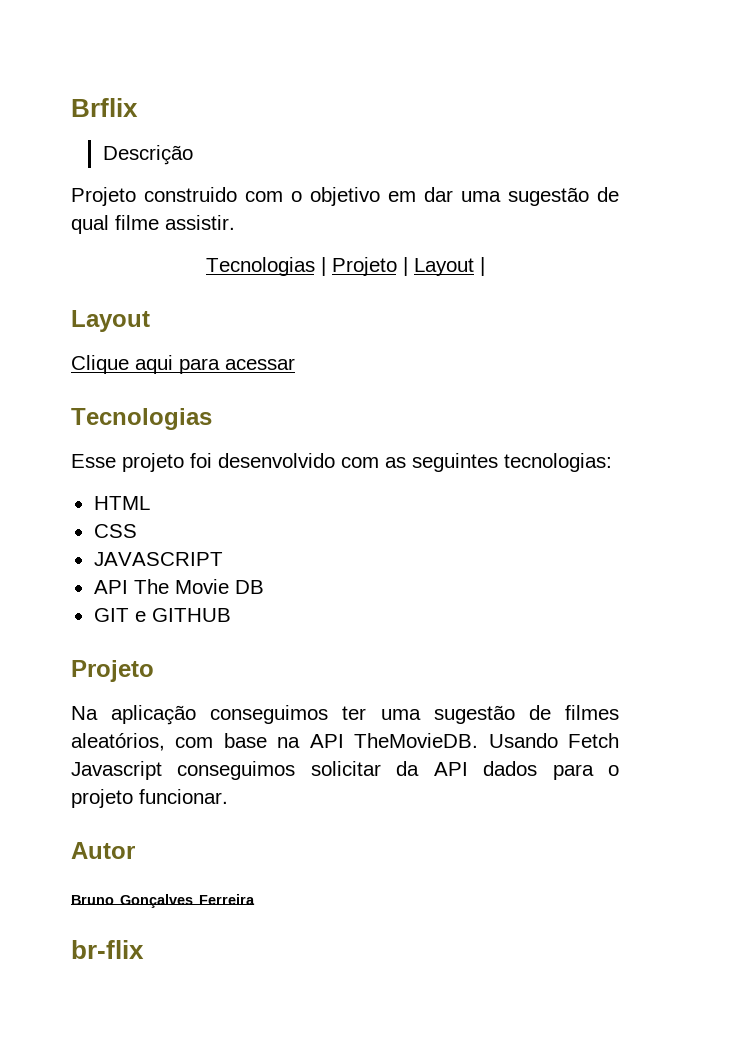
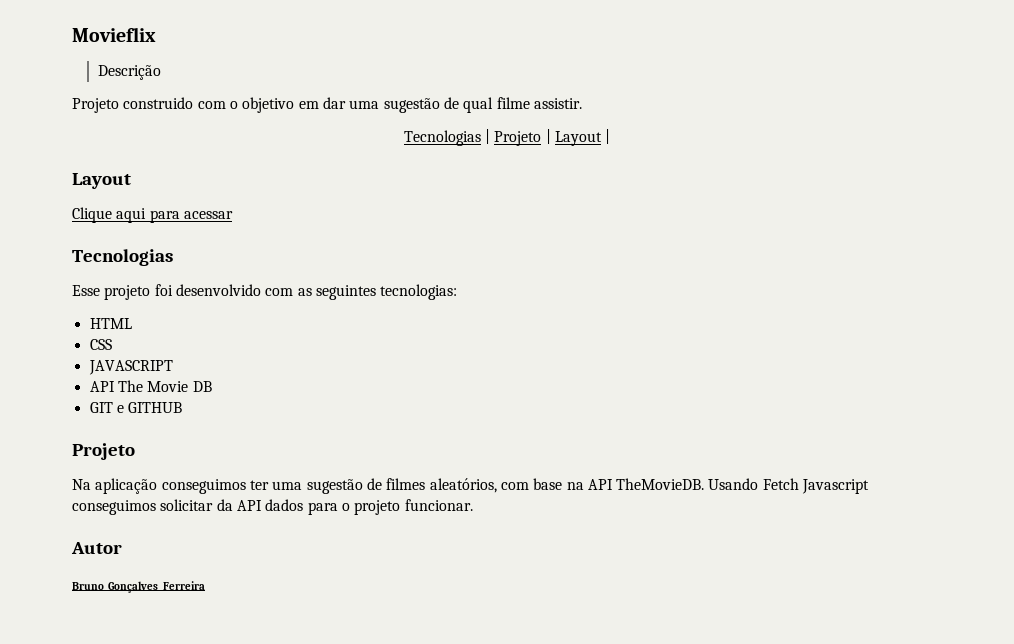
- Brflix
+ Movieflix
- br-flix

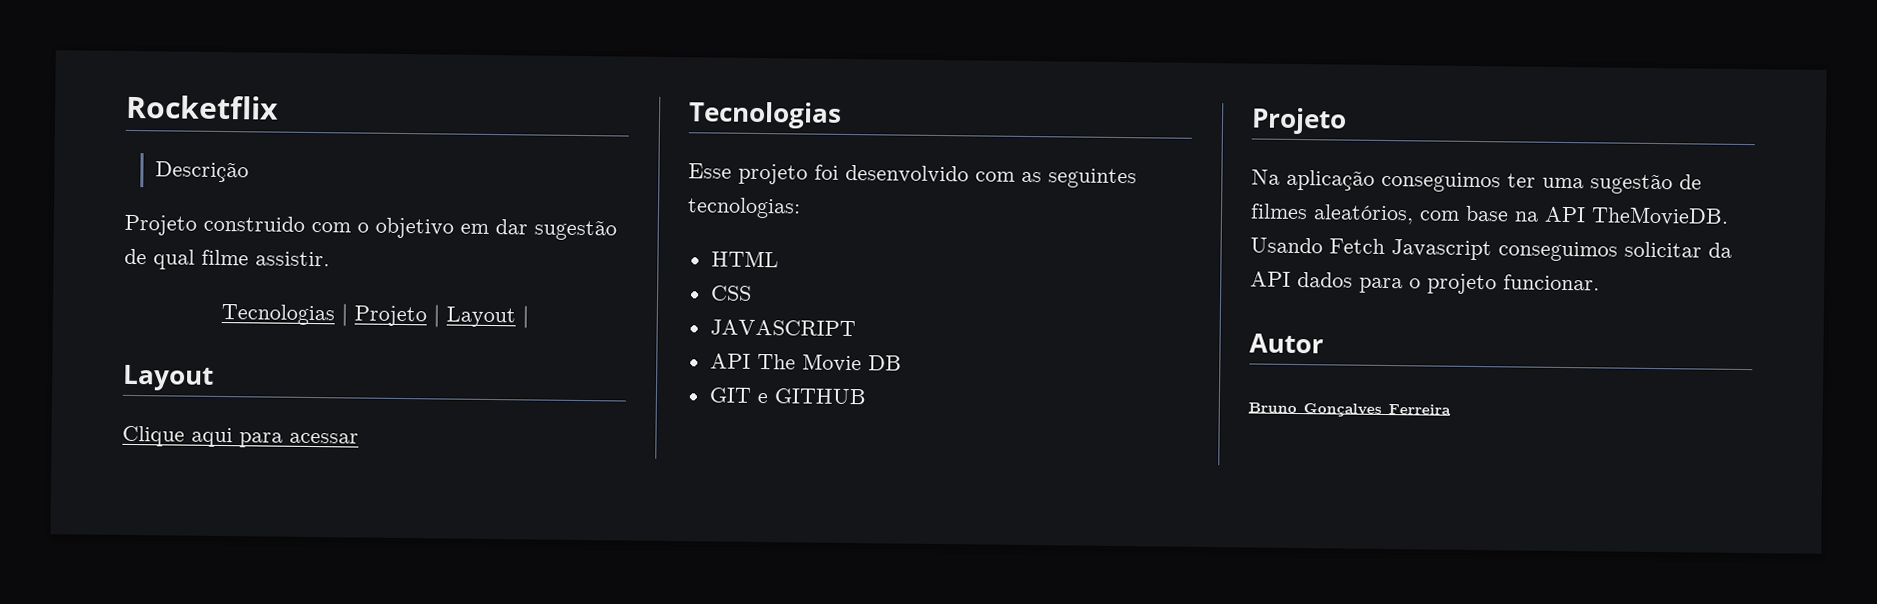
- Movieflix
+ Rocketflix
- Projeto construido com o objetivo em dar uma sugestão de qual filme assistir.
+ Projeto construido com o objetivo em dar sugestão de qual filme assistir.

